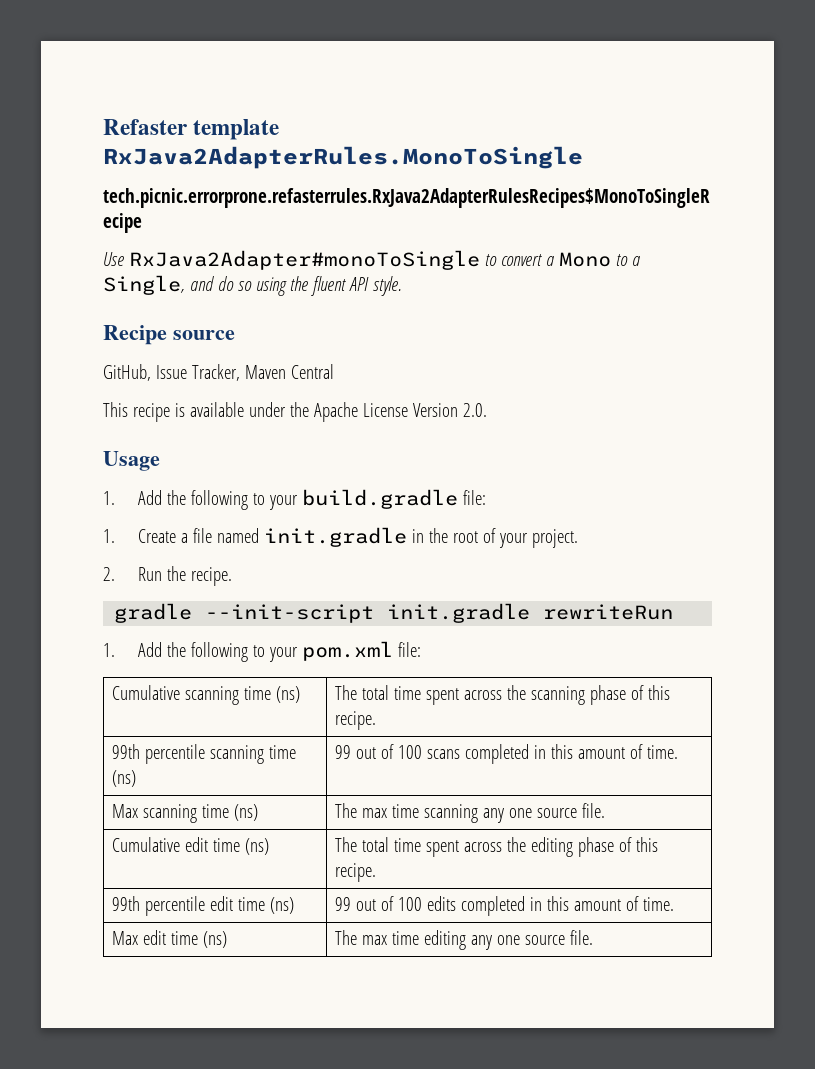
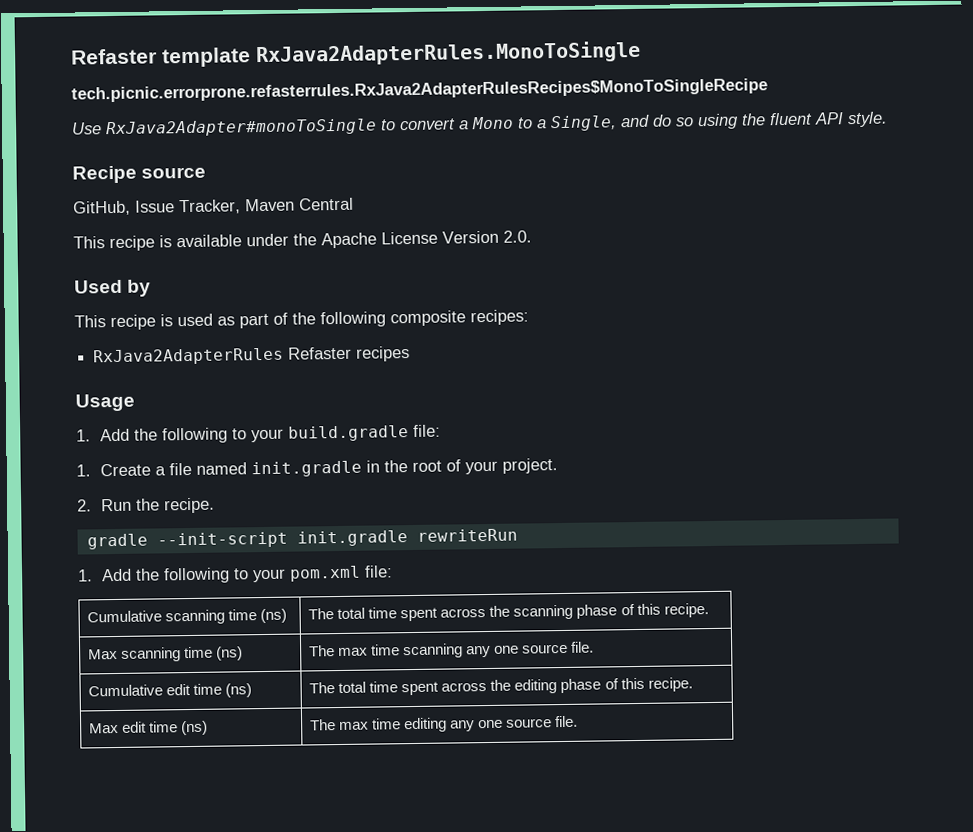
+ Used by
+ This recipe is used as part of the following composite recipes:
+ RxJava2AdapterRules Refaster recipes
- 99th percentile scanning time (ns) | 99 out of 100 scans completed in this amount of time.
- 99th percentile edit time (ns) | 99 out of 100 edits completed in this amount of time.

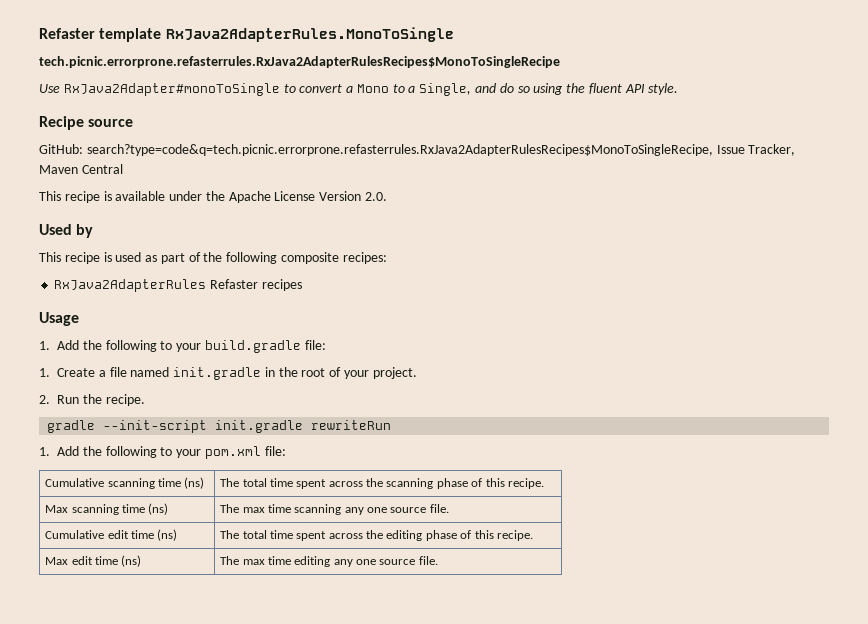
- GitHub, Issue Tracker, Maven Central
+ GitHub: search?type=code&q=tech.picnic.errorprone.refasterrules.RxJava2AdapterRulesRecipes$MonoToSingleRecipe, Issue Tracker, Maven Central

